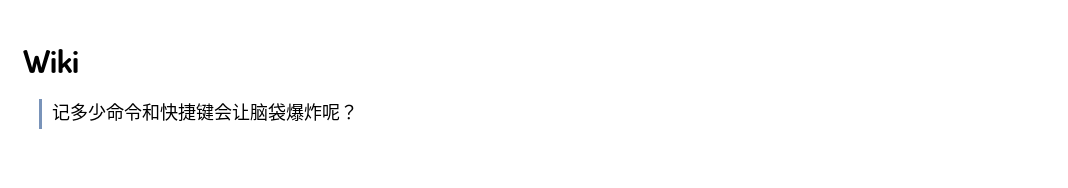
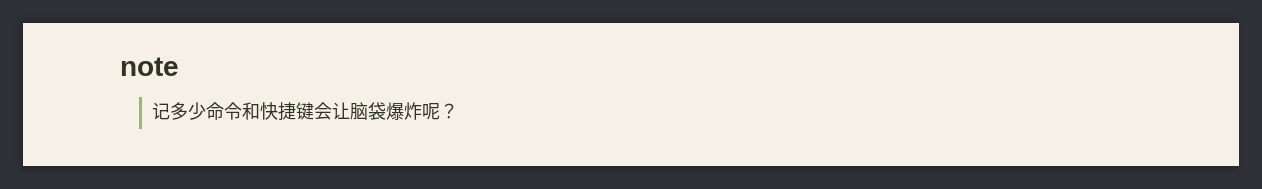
- Wiki
+ note

